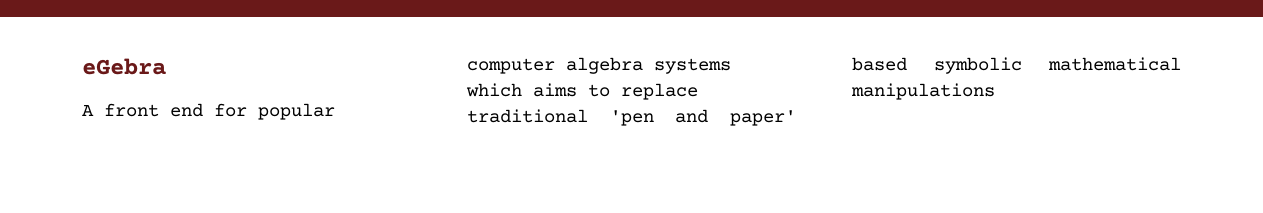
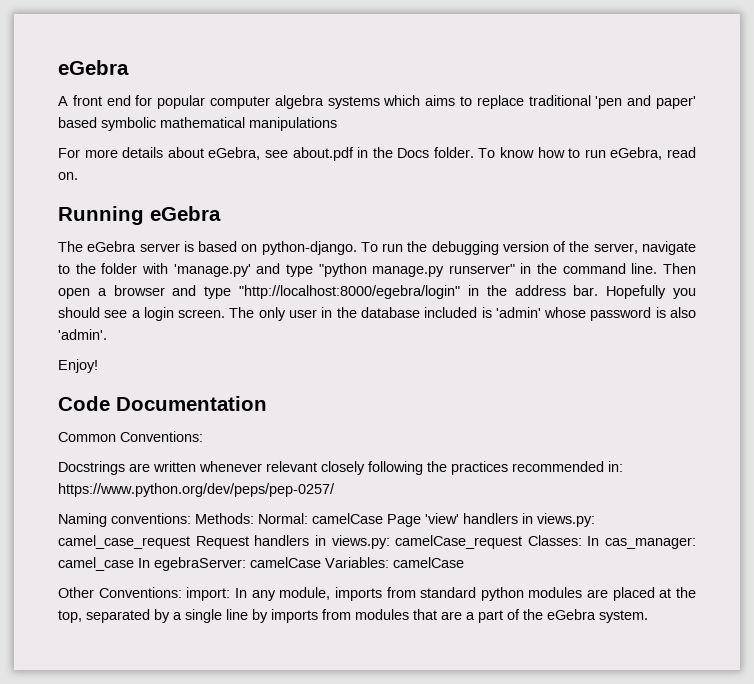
+ For more details about eGebra, see about.pdf in the Docs folder. To know how to run eGebra, read on.
+ Running eGebra
+ The eGebra server is based on python-django. To run the debugging version of the server, navigate to the folder with 'manage.py' and type "python manage.py runserver" in the command line. Then open a browser and type "http://localhost:8000/egebra/login" in the address bar. Hopefully you should see a login screen. The only user in the database included is 'admin' whose password is also 'admin'.
+ Enjoy!
+ Code Documentation
+ Common Conventions:
+ Docstrings are written whenever relevant closely following the practices recommended in: https://www.python.org/dev/peps/pep-0257/
+ Naming conventions: Methods: Normal: camelCase Page 'view' handlers in views.py: camel_case_request Request handlers in views.py: camelCase_request Classes: In cas_manager: camel_case In egebraServer: camelCase Variables: camelCase
+ Other Conventions: import: In any module, imports from standard python modules are placed at the top, separated by a single line by imports from modules that are a part of the eGebra system.

